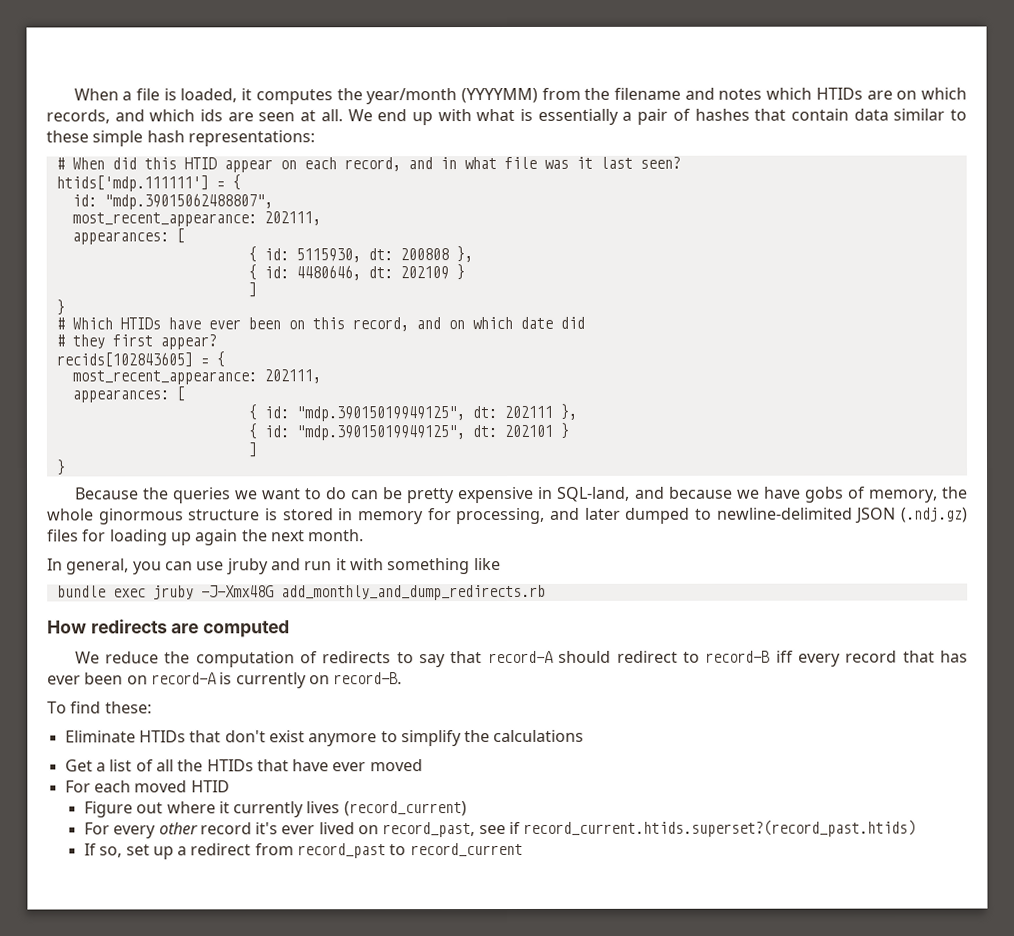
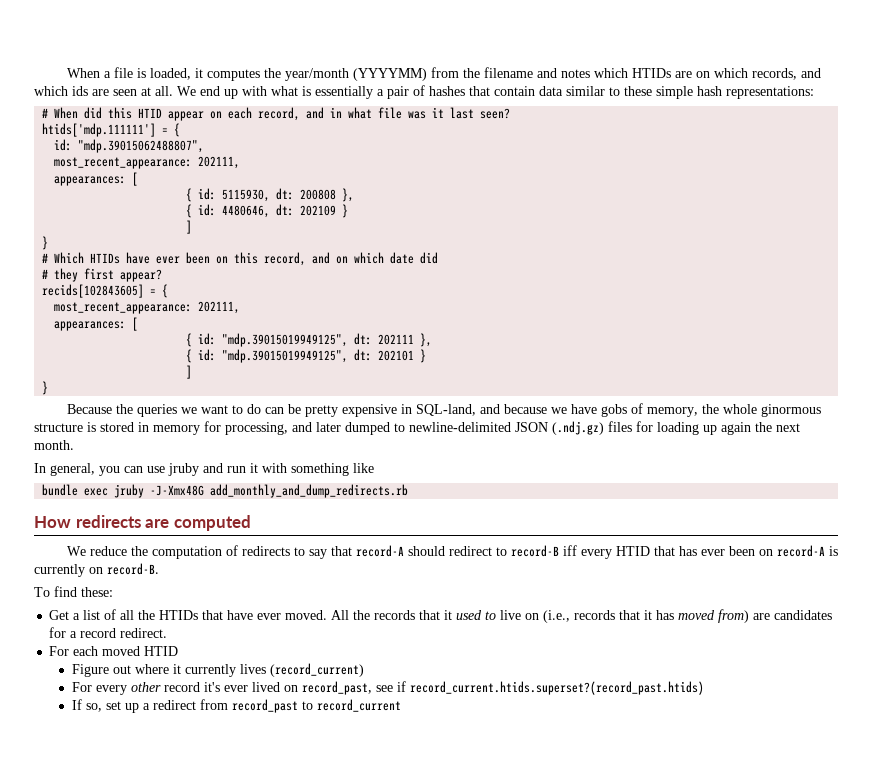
- We reduce the computation of redirects to say that record-A should redirect to record-B iff every record that has ever been on record-A is currently on record-B.
+ We reduce the computation of redirects to say that record-A should redirect to record-B iff every HTID that has ever been on record-A is currently on record-B.
- Eliminate HTIDs that don't exist anymore to simplify the calculations
- Get a list of all the HTIDs that have ever moved
+ Get a list of all the HTIDs that have ever moved. All the records that it used to live on (i.e., records that it has moved from) are candidates for a record redirect.

